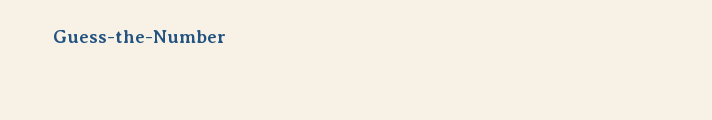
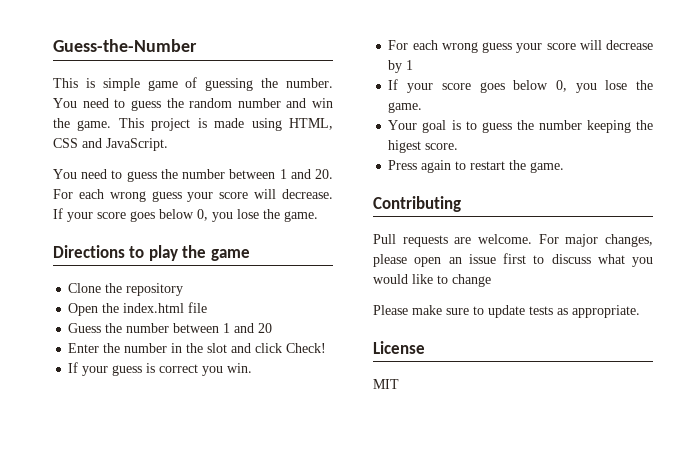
+ This is simple game of guessing the number. You need to guess the random number and win the game. This project is made using HTML, CSS and JavaScript.
+ You need to guess the number between 1 and 20. For each wrong guess your score will decrease. If your score goes below 0, you lose the game.
+ Directions to play the game
+ Clone the repository
+ Open the index.html file
+ Guess the number between 1 and 20
+ Enter the number in the slot and click Check!
+ If your guess is correct you win.
+ For each wrong guess your score will decrease by 1
+ If your score goes below 0, you lose the game.
+ Your goal is to guess the number keeping the higest score.
+ Press again to restart the game.
+ Contributing
+ Pull requests are welcome. For major changes, please open an issue first to discuss what you would like to change
+ Please make sure to update tests as appropriate.
+ License
+ MIT

